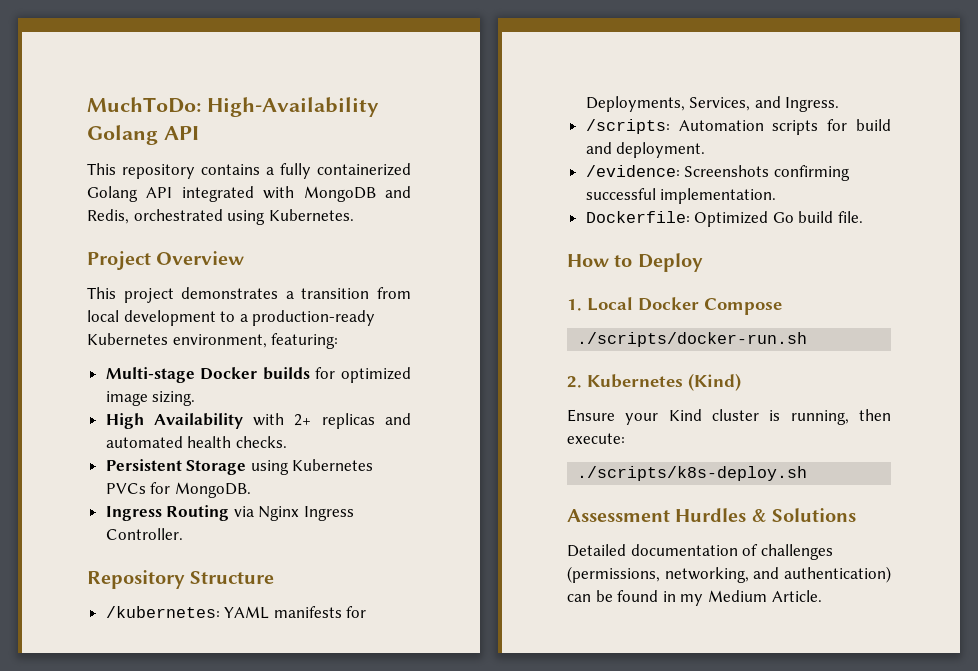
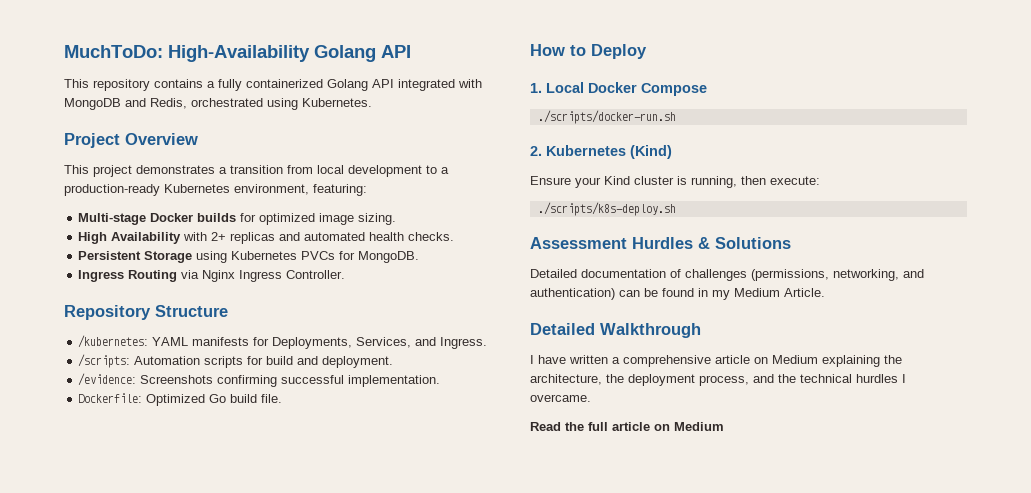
+ Detailed Walkthrough
+ I have written a comprehensive article on Medium explaining the architecture, the deployment process, and the technical hurdles I overcame.
+ Read the full article on Medium

